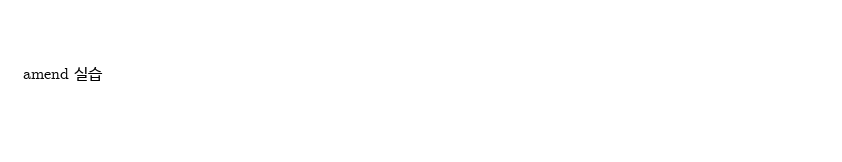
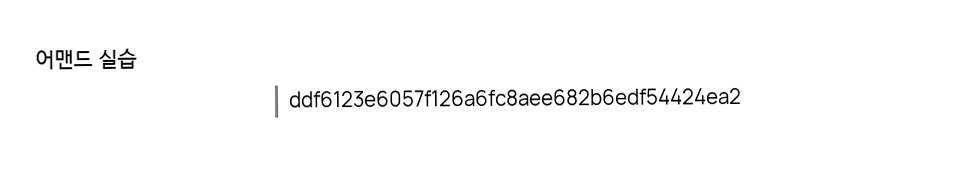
- amend 실습
+ 어맨드 실습
+ ddf6123e6057f126a6fc8aee682b6edf54424ea2

